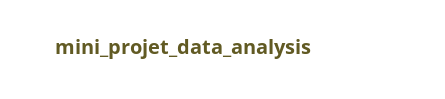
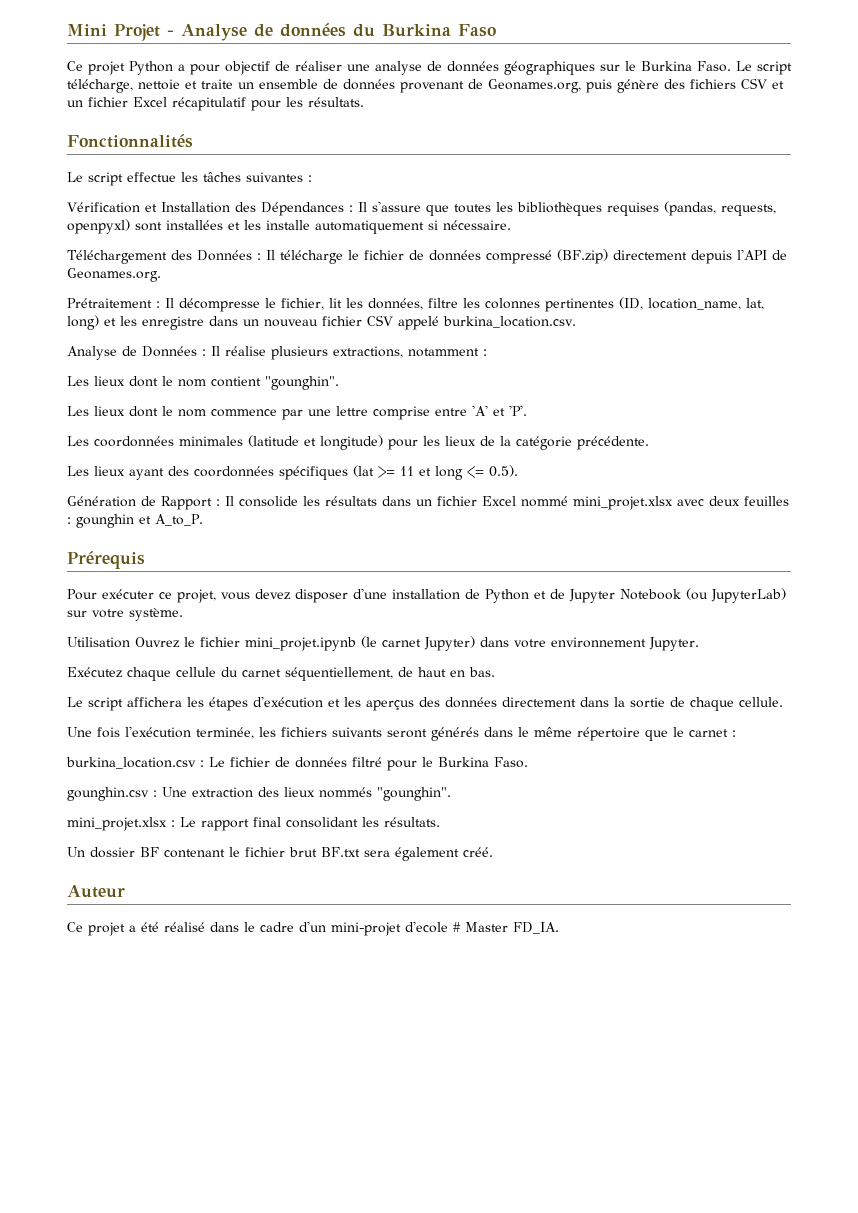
- mini_projet_data_analysis
+ Mini Projet - Analyse de données du Burkina Faso
+ Ce projet Python a pour objectif de réaliser une analyse de données géographiques sur le Burkina Faso. Le script télécharge, nettoie et traite un ensemble de données provenant de Geonames.org, puis génère des fichiers CSV et un fichier Excel récapitulatif pour les résultats.
+ Fonctionnalités
+ Le script effectue les tâches suivantes :
+ Vérification et Installation des Dépendances : Il s'assure que toutes les bibliothèques requises (pandas, requests, openpyxl) sont installées et les installe automatiquement si nécessaire.
+ Téléchargement des Données : Il télécharge le fichier de données compressé (BF.zip) directement depuis l'API de Geonames.org.
+ Prétraitement : Il décompresse le fichier, lit les données, filtre les colonnes pertinentes (ID, location_name, lat, long) et les enregistre dans un nouveau fichier CSV appelé burkina_location.csv.
+ Analyse de Données : Il réalise plusieurs extractions, notamment :
+ Les lieux dont le nom contient "gounghin".
+ Les lieux dont le nom commence par une lettre comprise entre 'A' et 'P'.
+ Les coordonnées minimales (latitude et longitude) pour les lieux de la catégorie précédente.
+ Les lieux ayant des coordonnées spécifiques (lat >= 11 et long <= 0.5).
+ Génération de Rapport : Il consolide les résultats dans un fichier Excel nommé mini_projet.xlsx avec deux feuilles : gounghin et A_to_P.
+ Prérequis
+ Pour exécuter ce projet, vous devez disposer d'une installation de Python et de Jupyter Notebook (ou JupyterLab) sur votre système.
+ Utilisation Ouvrez le fichier mini_projet.ipynb (le carnet Jupyter) dans votre environnement Jupyter.
+ Exécutez chaque cellule du carnet séquentiellement, de haut en bas.
+ Le script affichera les étapes d'exécution et les aperçus des données directement dans la sortie de chaque cellule.
+ Une fois l'exécution terminée, les fichiers suivants seront générés dans le même répertoire que le carnet :
+ burkina_location.csv : Le fichier de données filtré pour le Burkina Faso.
+ gounghin.csv : Une extraction des lieux nommés "gounghin".
+ mini_projet.xlsx : Le rapport final consolidant les résultats.
+ Un dossier BF contenant le fichier brut BF.txt sera également créé.
+ Auteur
+ Ce projet a été réalisé dans le cadre d'un mini-projet d'ecole # Master FD_IA.

